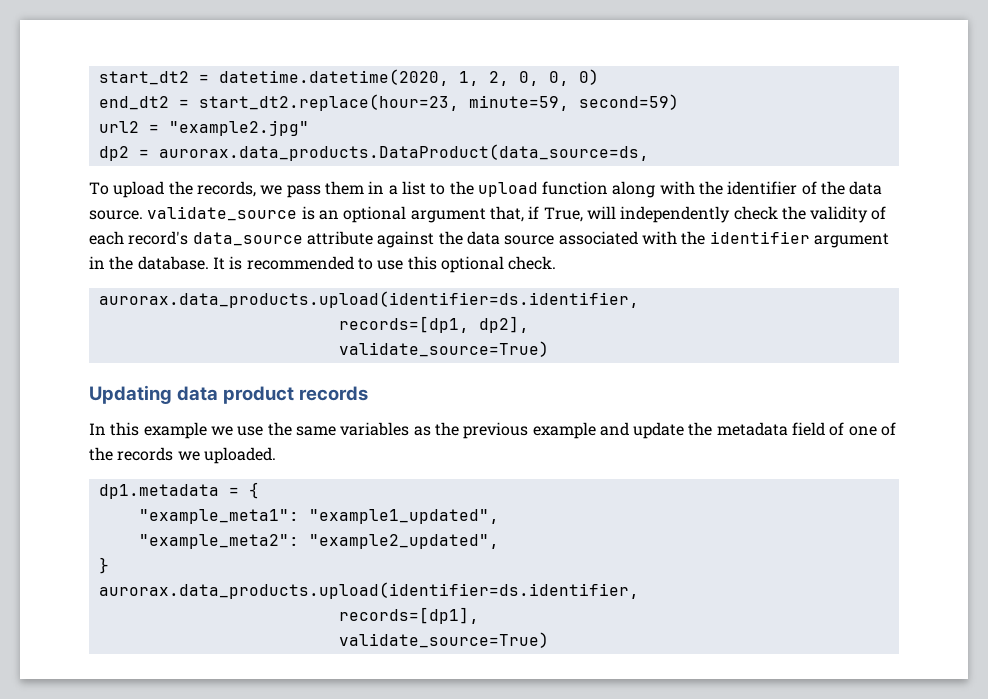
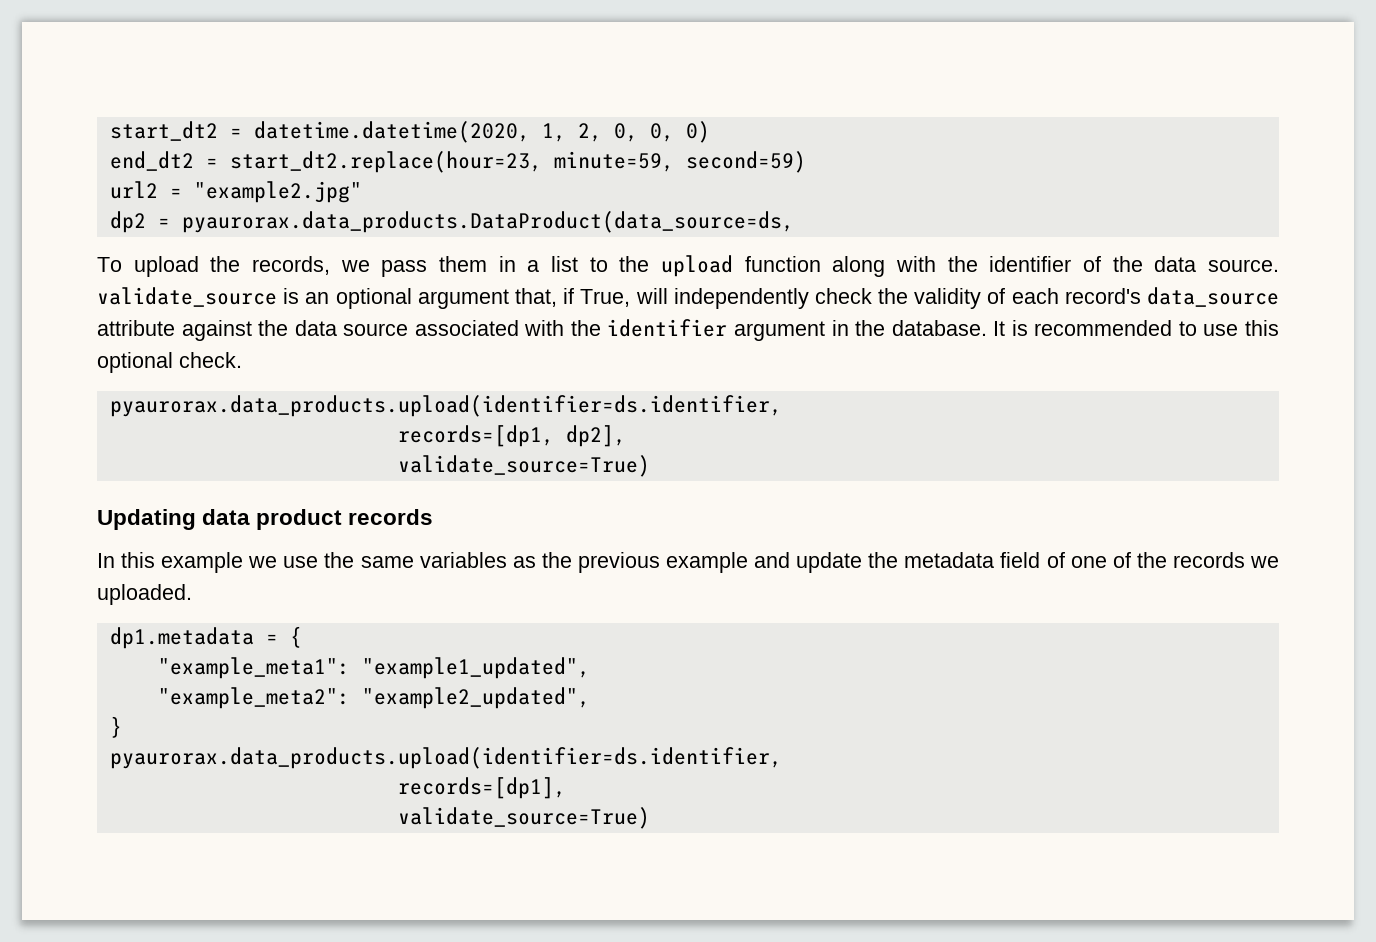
- dp2 = aurorax.data_products.DataProduct(data_source=ds,
+ dp2 = pyaurorax.data_products.DataProduct(data_source=ds,
  It is recommended to use this optional check.
- aurorax.data_products.upload(identifier=ds.identifier,
+ pyaurorax.data_products.upload(identifier=ds.identifier,
  }
- aurorax.data_products.upload(identifier=ds.identifier,
+ pyaurorax.data_products.upload(identifier=ds.identifier,

